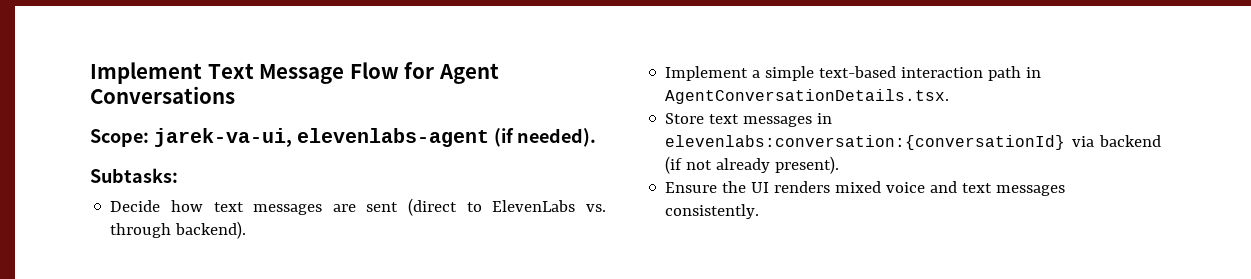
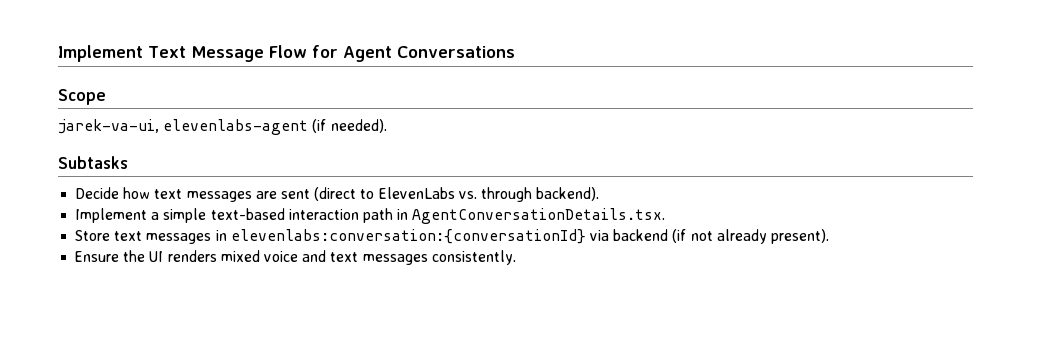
- Scope: jarek-va-ui, elevenlabs-agent (if needed).
+ Scope
+ jarek-va-ui, elevenlabs-agent (if needed).
- Subtasks:
+ Subtasks

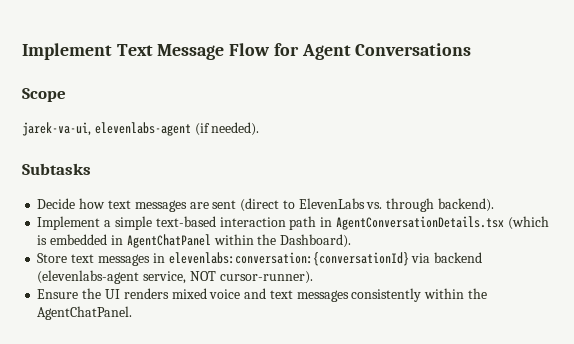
- Implement a simple text-based interaction path in AgentConversationDetails.tsx.
+ Implement a simple text-based interaction path in AgentConversationDetails.tsx (which is embedded in AgentChatPanel within the Dashboard).
- Store text messages in elevenlabs:conversation:{conversationId} via backend (if not already present).
+ Store text messages in elevenlabs:conversation:{conversationId} via backend (elevenlabs-agent service, NOT cursor-runner).
- Ensure the UI renders mixed voice and text messages consistently.
+ Ensure the UI renders mixed voice and text messages consistently within the AgentChatPanel.

